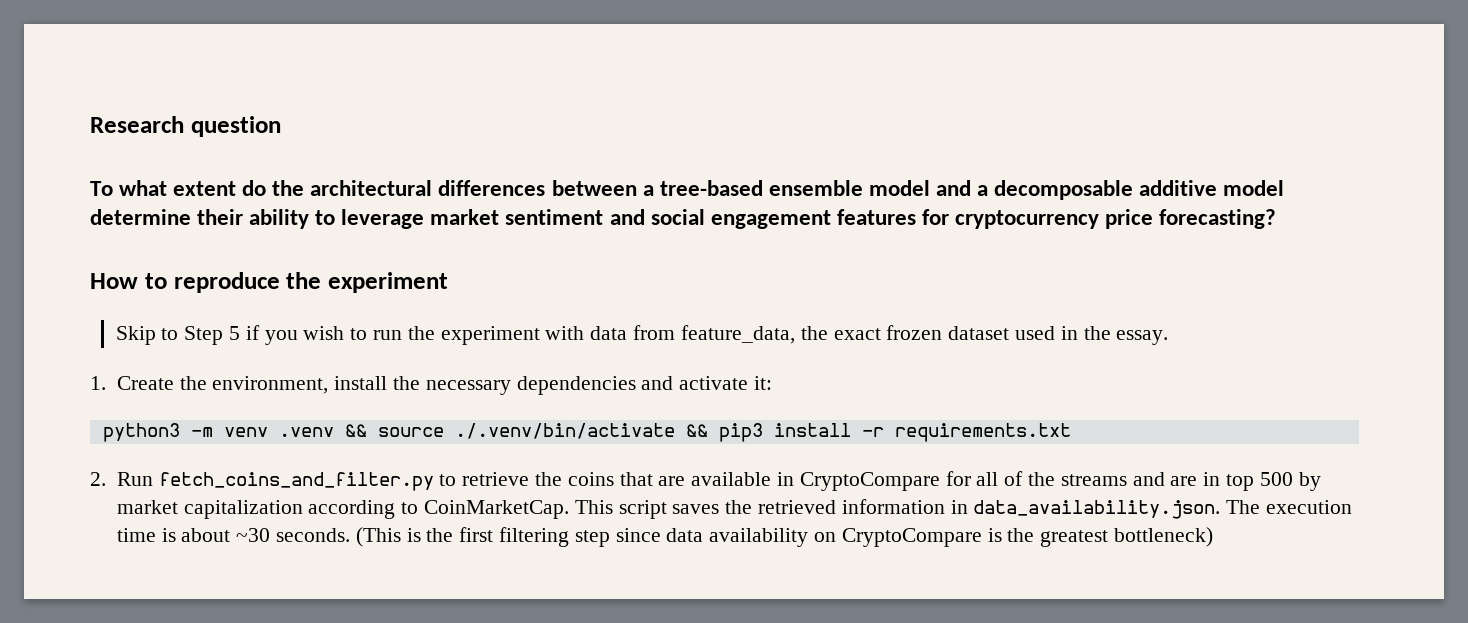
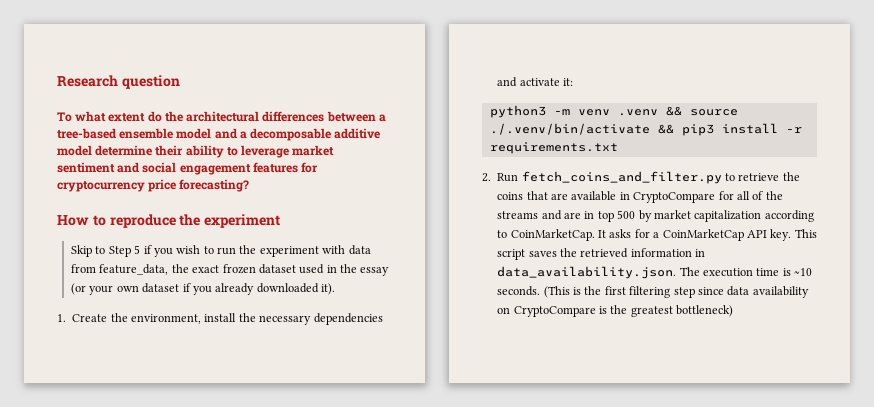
- Skip to Step 5 if you wish to run the experiment with data from feature_data, the exact frozen dataset used in the essay.
+ Skip to Step 5 if you wish to run the experiment with data from feature_data, the exact frozen dataset used in the essay (or your own dataset if you already downloaded it).
+ It asks for a CoinMarketCap API key.
- This script saves the retrieved information in data_availability.json. The execution time is about ~30 seconds.
+ This script saves the retrieved information in data_availability.json. The execution time is ~10 seconds.

